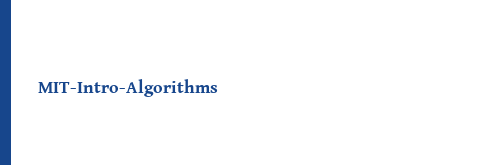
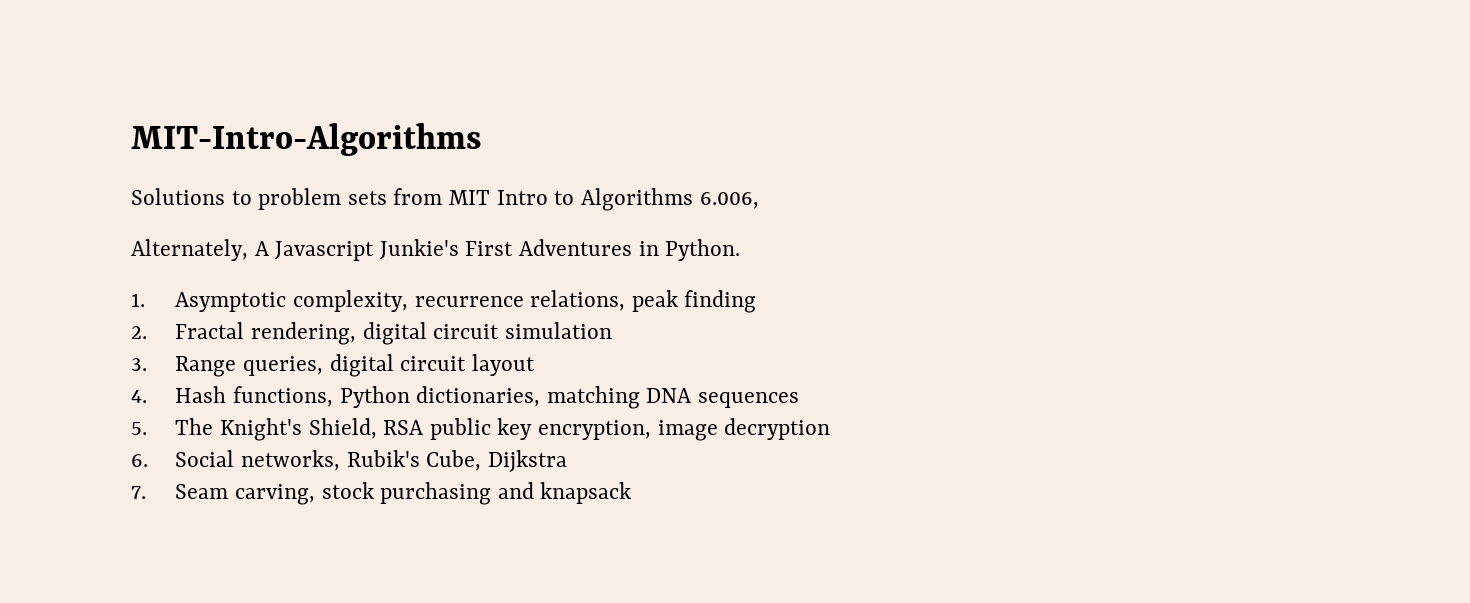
+ Solutions to problem sets from MIT Intro to Algorithms 6.006,
+ Alternately, A Javascript Junkie's First Adventures in Python.
+ 1. Asymptotic complexity, recurrence relations, peak finding
+ 2. Fractal rendering, digital circuit simulation
+ 3. Range queries, digital circuit layout
+ 4. Hash functions, Python dictionaries, matching DNA sequences
+ 5. The Knight's Shield, RSA public key encryption, image decryption
+ 6. Social networks, Rubik's Cube, Dijkstra
+ 7. Seam carving, stock purchasing and knapsack

